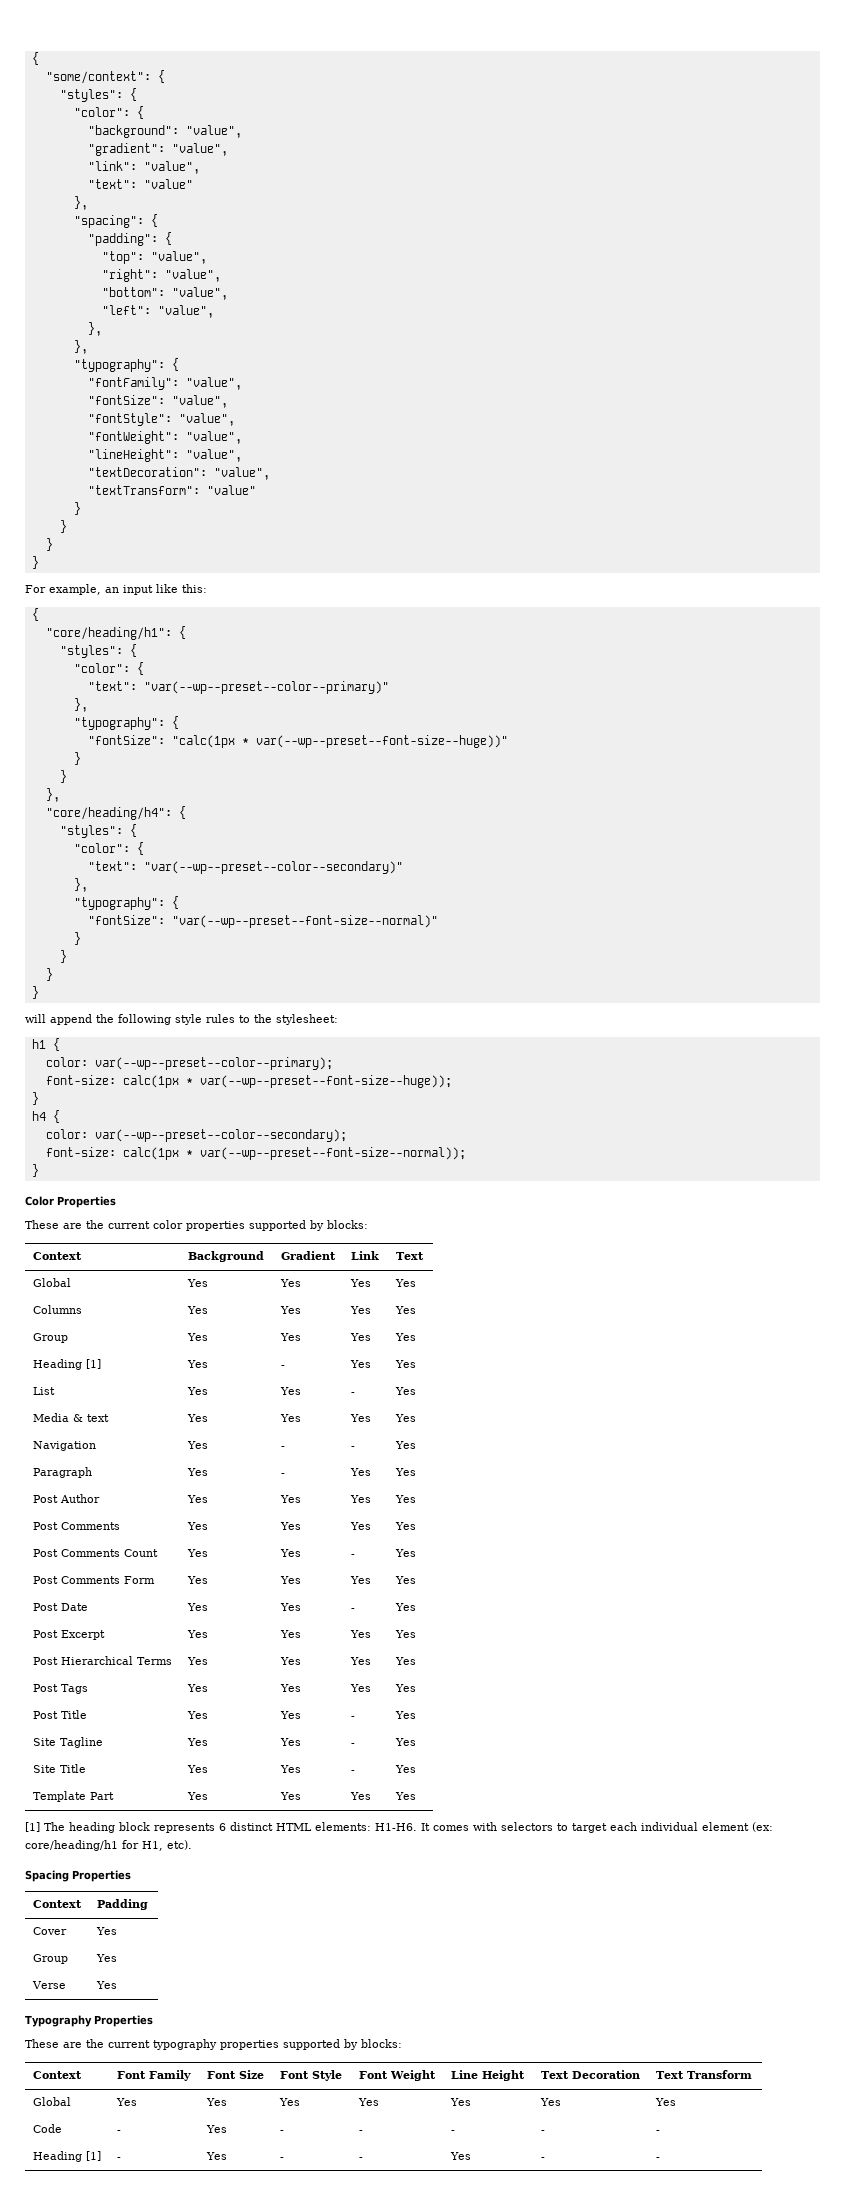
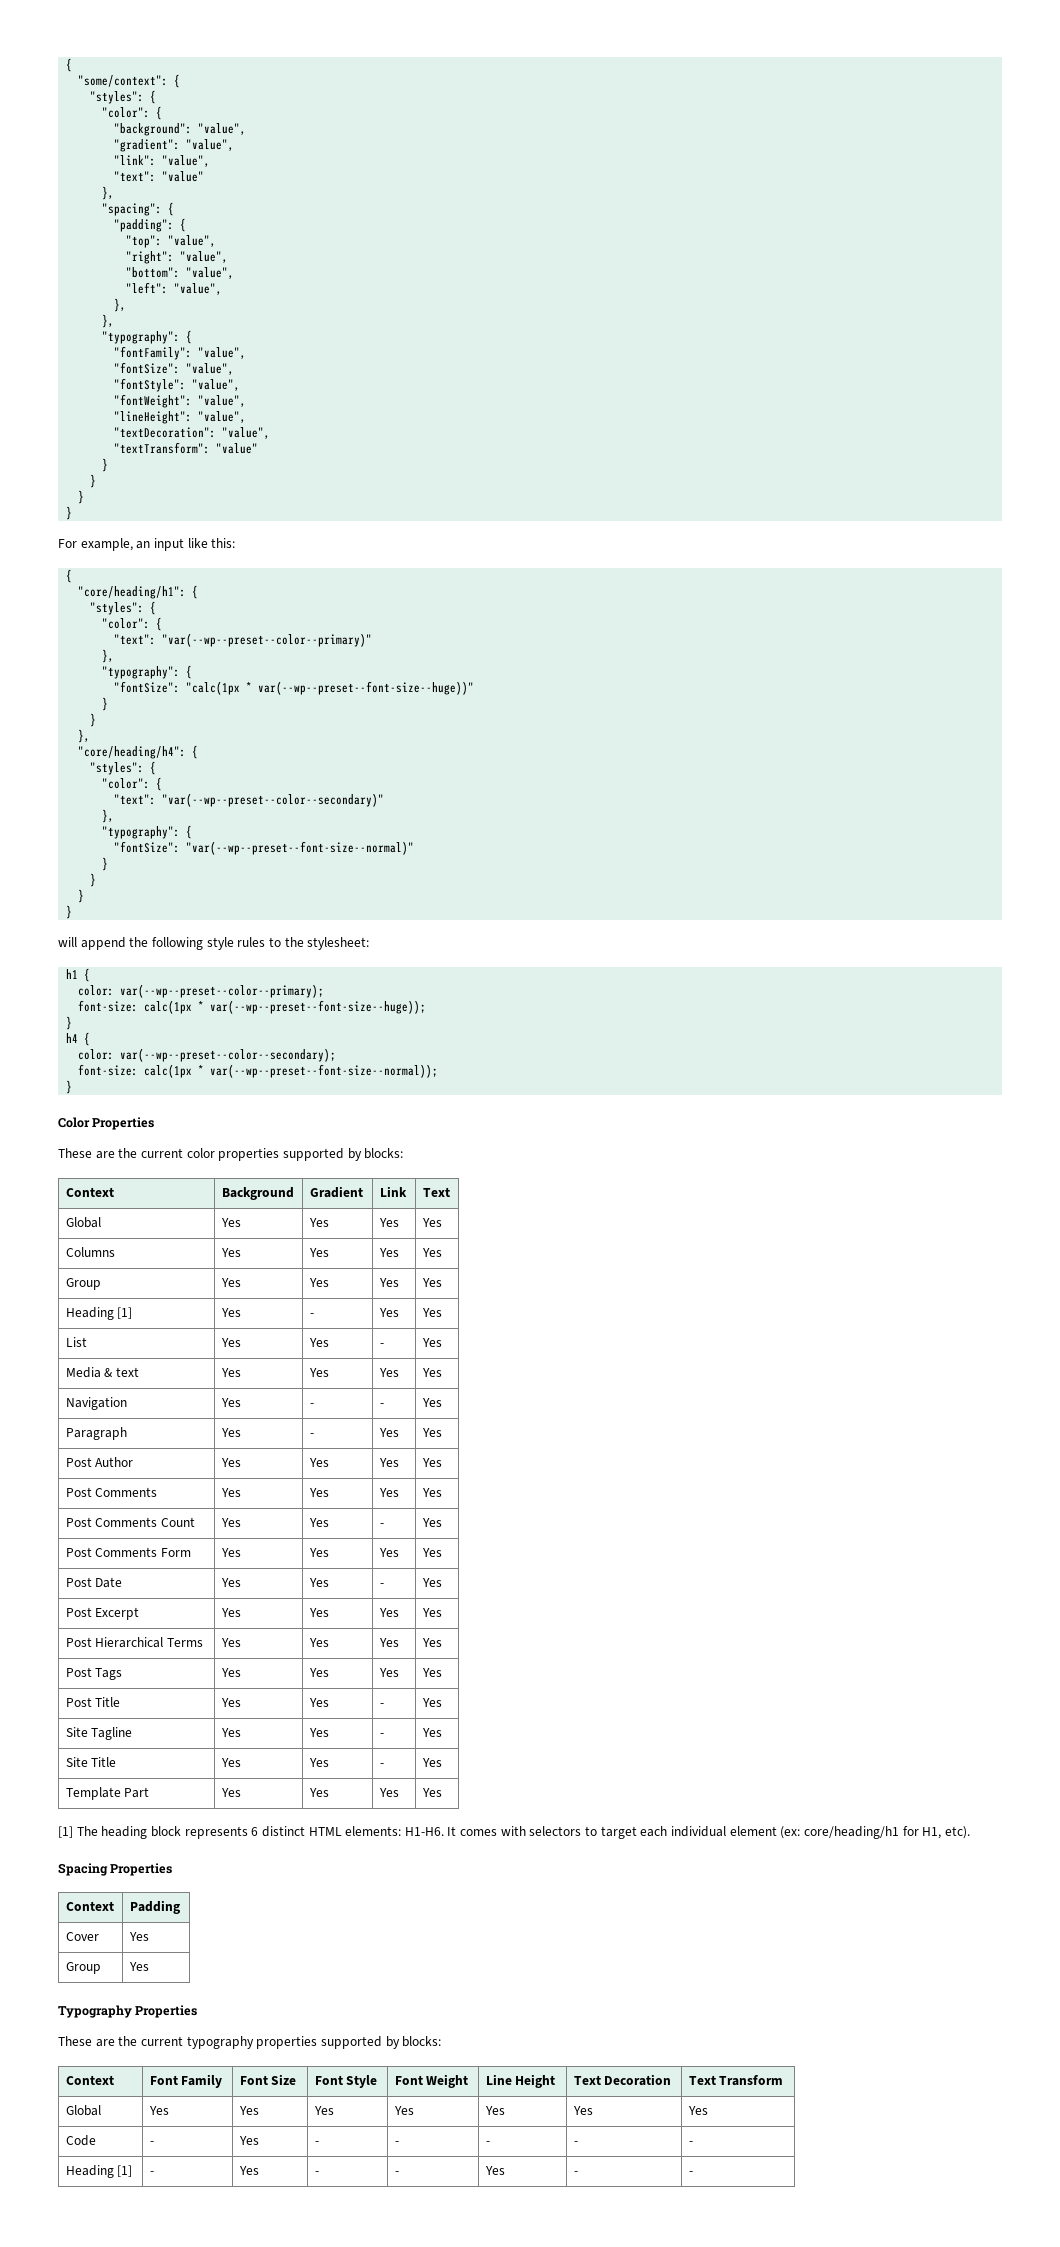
- Verse | Yes

